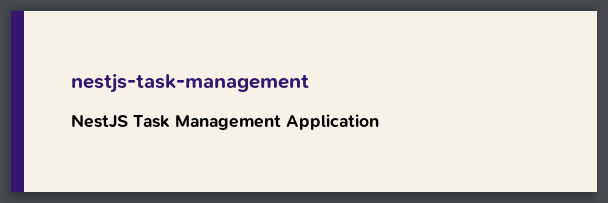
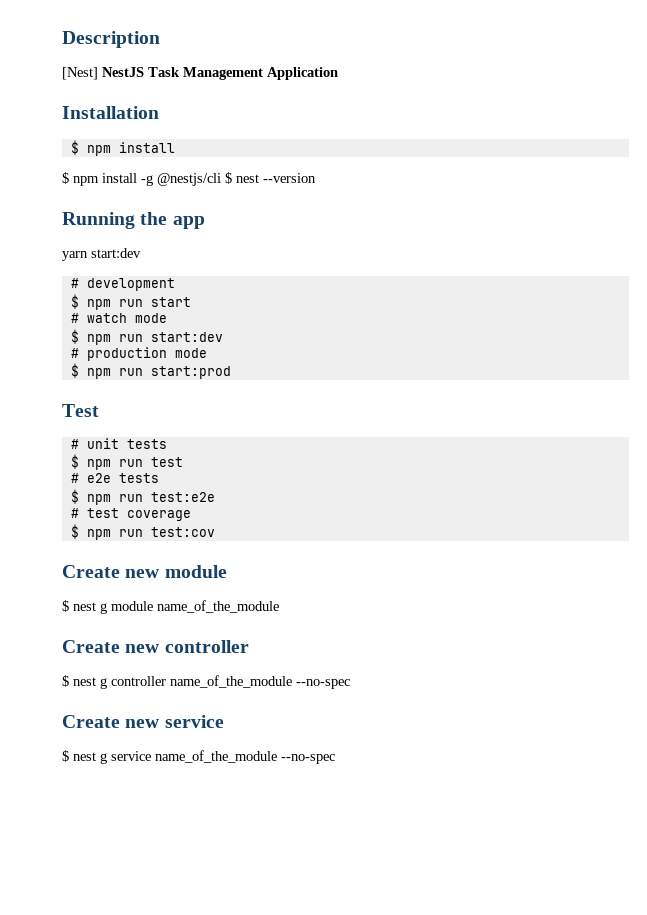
- nestjs-task-management
- NestJS Task Management Application
+ Description
+ [Nest] NestJS Task Management Application
+ Installation
+ $ npm install
+ $ npm install -g @nestjs/cli $ nest --version
+ Running the app
+ yarn start:dev
+ # development
+ $ npm run start
+ # watch mode
+ $ npm run start:dev
+ # production mode
+ $ npm run start:prod
+ Test
+ # unit tests
+ $ npm run test
+ # e2e tests
+ $ npm run test:e2e
+ # test coverage
+ $ npm run test:cov
+ Create new module
+ $ nest g module name_of_the_module
+ Create new controller
+ $ nest g controller name_of_the_module --no-spec
+ Create new service
+ $ nest g service name_of_the_module --no-spec

